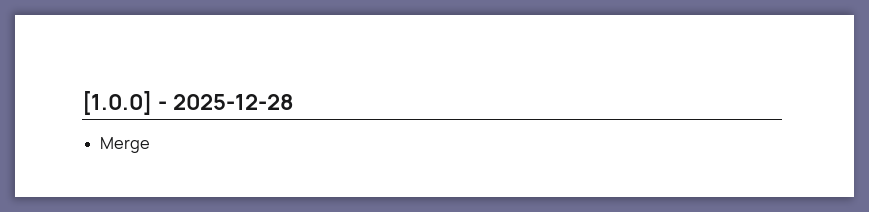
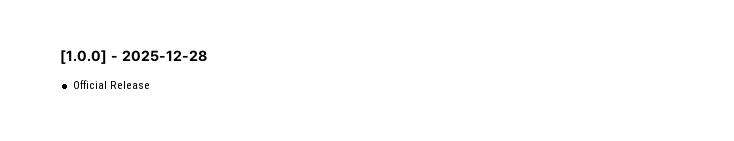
- Merge
+ Official Release

